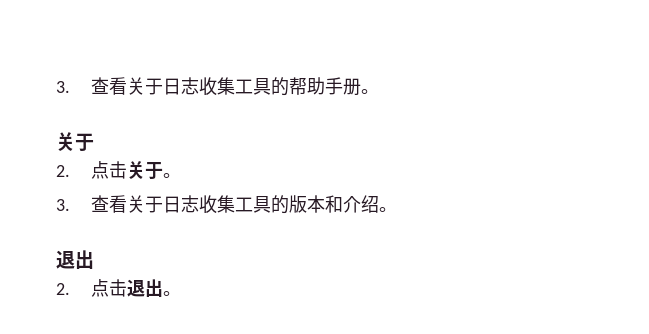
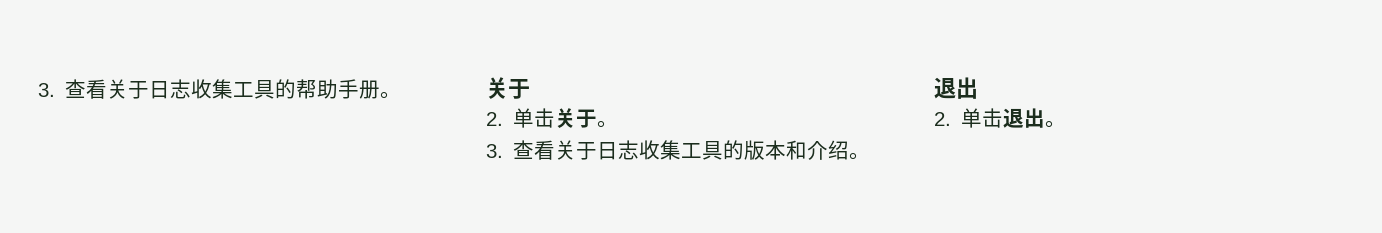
- 2.点击关于。
+ 2.单击关于。
- 2.点击退出。
+ 2.单击退出。

